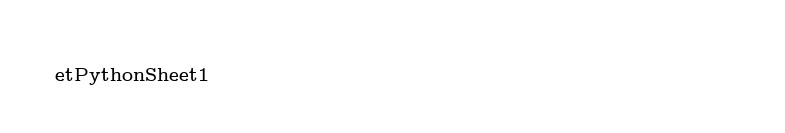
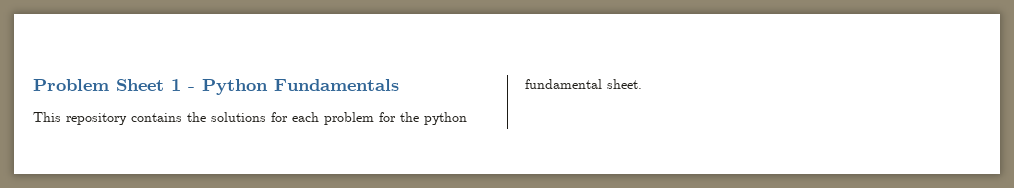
- etPythonSheet1
+ Problem Sheet 1 - Python Fundamentals
+ This repository contains the solutions for each problem for the python fundamental sheet.

